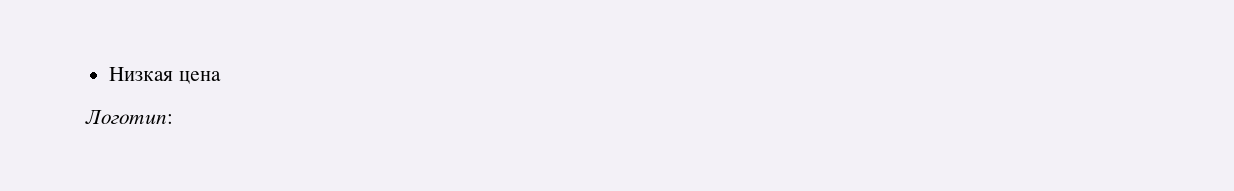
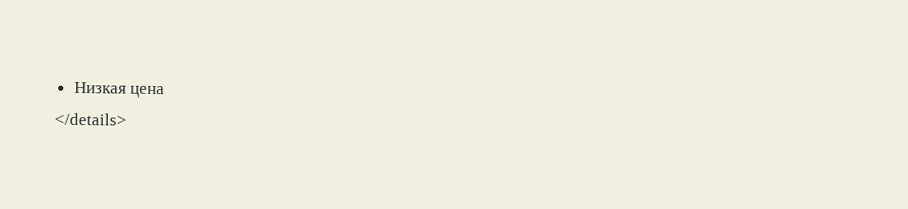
- Логотип:
+ </details>

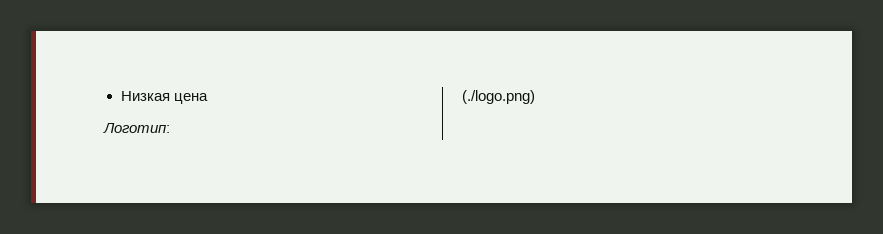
- </details>
+ Логотип:
+ (./logo.png)

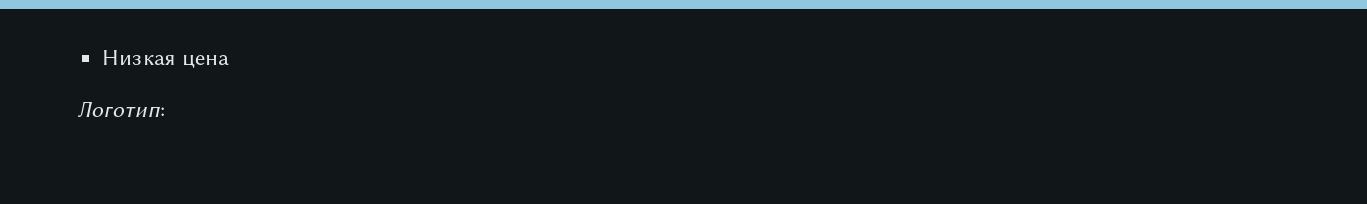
- (./logo.png)

